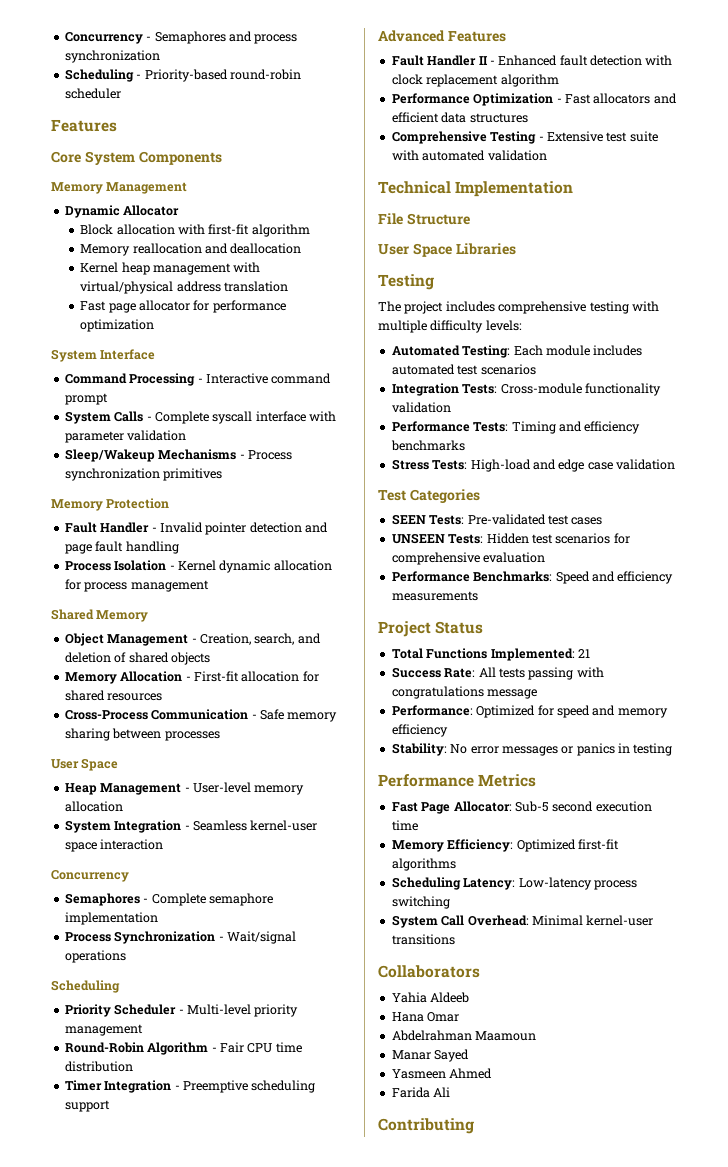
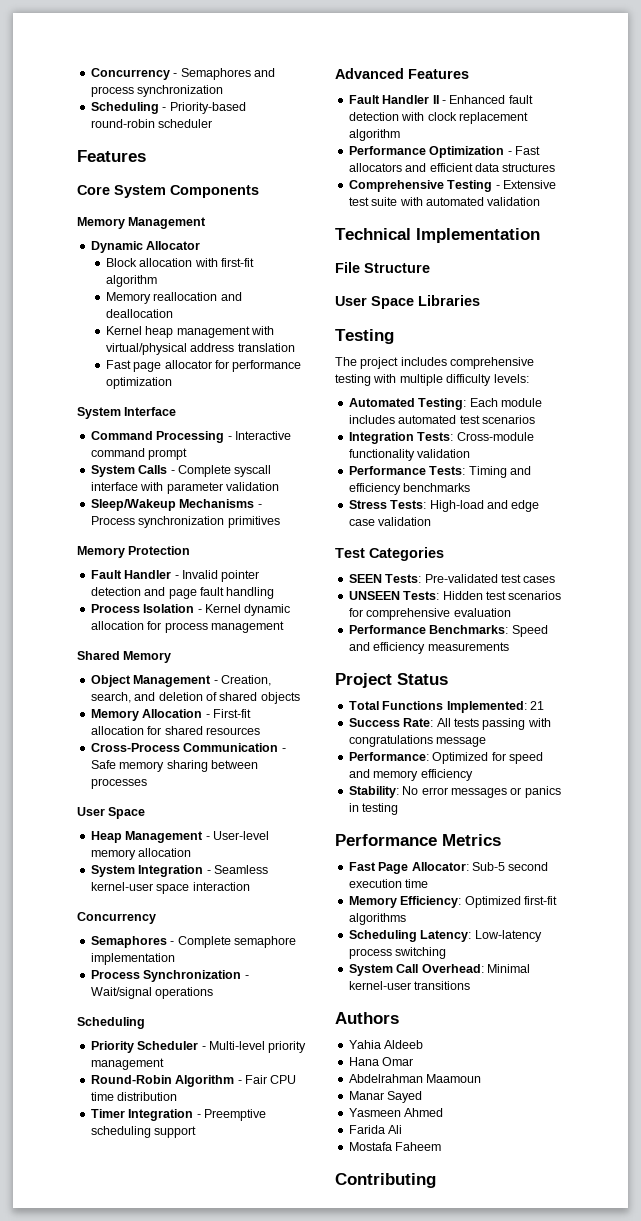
- Collaborators
+ Authors
+ Mostafa Faheem

